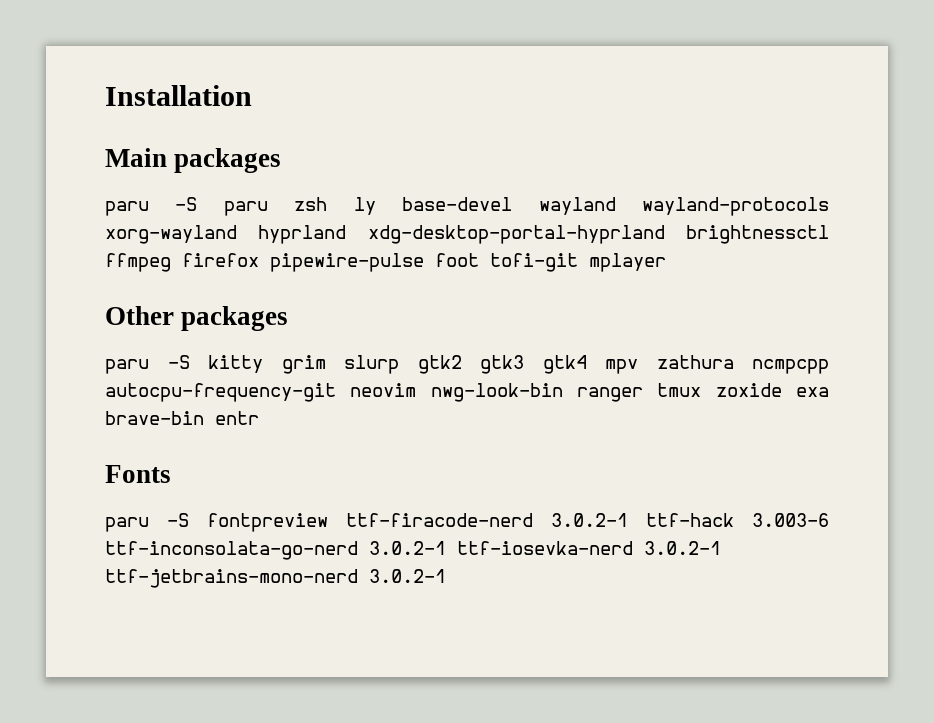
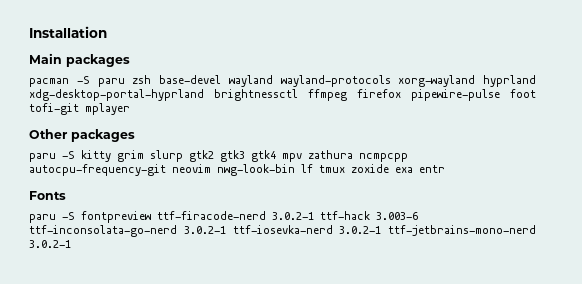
- paru -S paru zsh ly base-devel wayland wayland-protocols xorg-wayland hyprland xdg-desktop-portal-hyprland brightnessctl ffmpeg firefox pipewire-pulse foot tofi-git mplayer
+ pacman -S paru zsh base-devel wayland wayland-protocols xorg-wayland hyprland xdg-desktop-portal-hyprland brightnessctl ffmpeg firefox pipewire-pulse foot tofi-git mplayer
- paru -S kitty grim slurp gtk2 gtk3 gtk4 mpv zathura ncmpcpp autocpu-frequency-git neovim nwg-look-bin ranger tmux zoxide exa brave-bin entr
+ paru -S kitty grim slurp gtk2 gtk3 gtk4 mpv zathura ncmpcpp autocpu-frequency-git neovim nwg-look-bin lf tmux zoxide exa entr

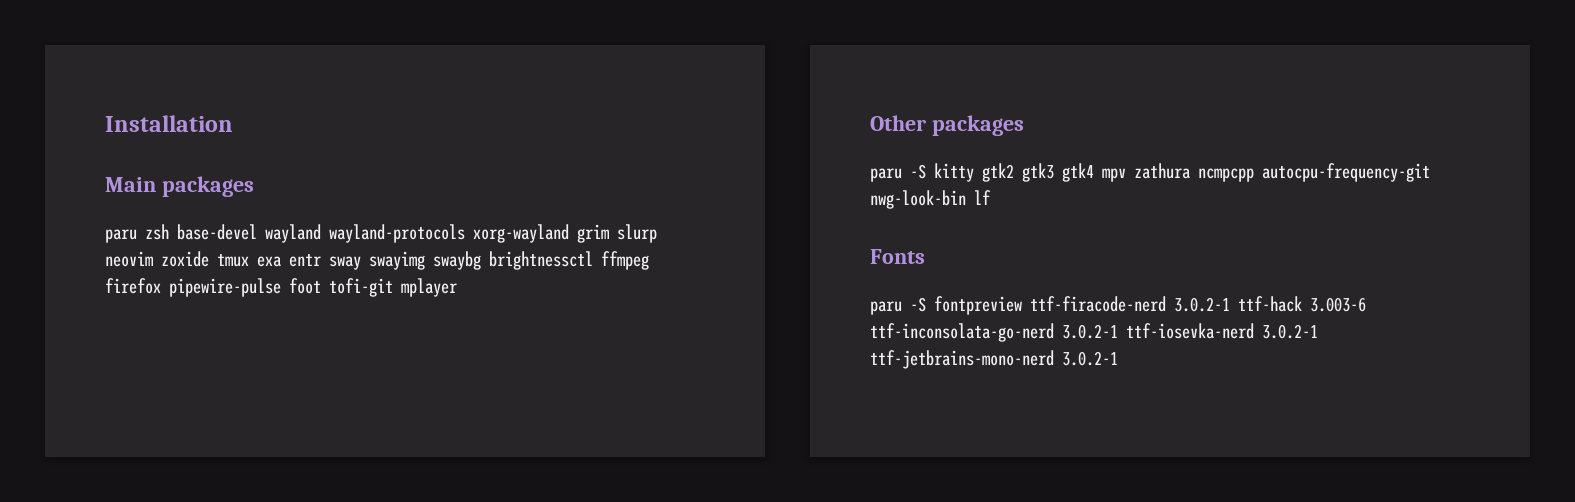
- pacman -S paru zsh base-devel wayland wayland-protocols xorg-wayland hyprland xdg-desktop-portal-hyprland brightnessctl ffmpeg firefox pipewire-pulse foot tofi-git mplayer
+ paru zsh base-devel wayland wayland-protocols xorg-wayland grim slurp neovim zoxide tmux exa entr sway swayimg swaybg brightnessctl ffmpeg firefox pipewire-pulse foot tofi-git mplayer
- paru -S kitty grim slurp gtk2 gtk3 gtk4 mpv zathura ncmpcpp autocpu-frequency-git neovim nwg-look-bin lf tmux zoxide exa entr
+ paru -S kitty gtk2 gtk3 gtk4 mpv zathura ncmpcpp autocpu-frequency-git nwg-look-bin lf

